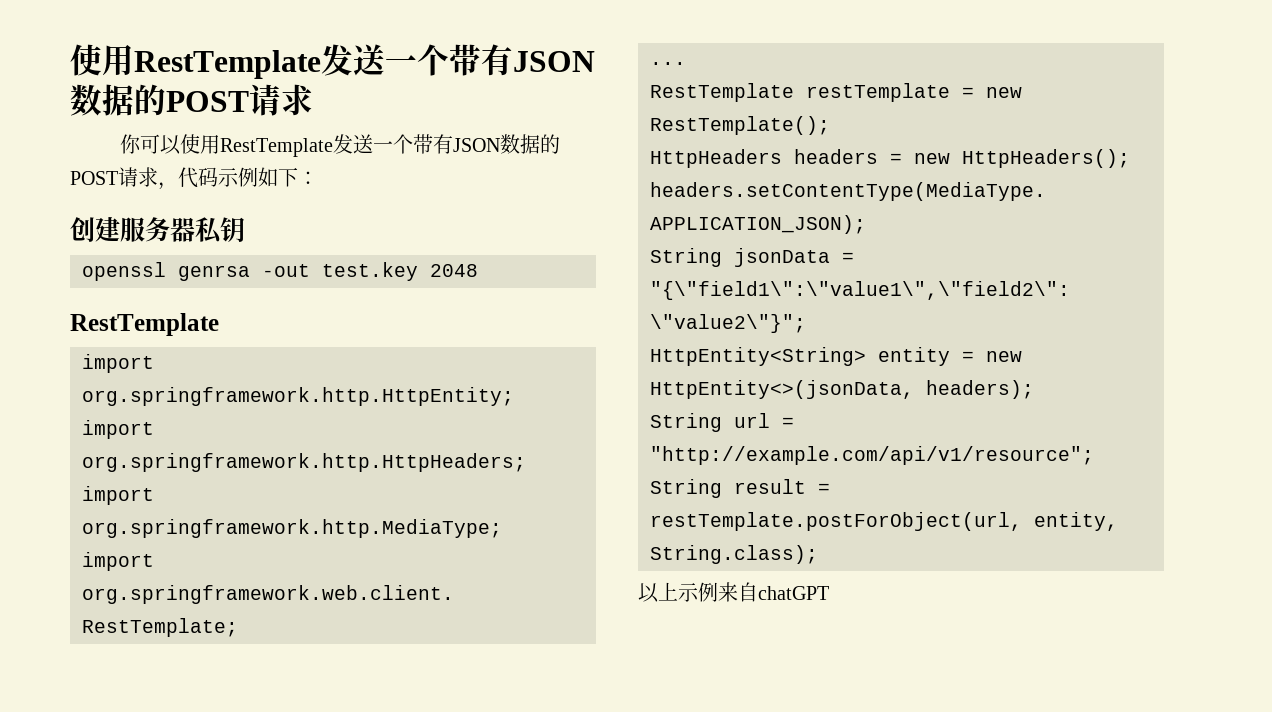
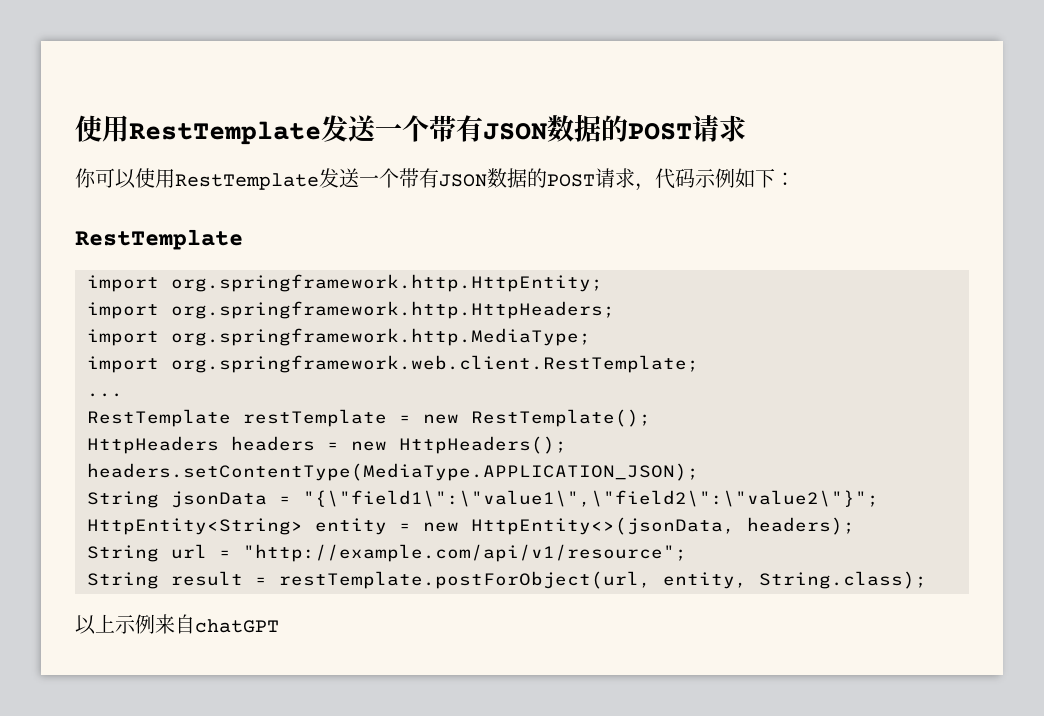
- 创建服务器私钥
- openssl genrsa -out test.key 2048

